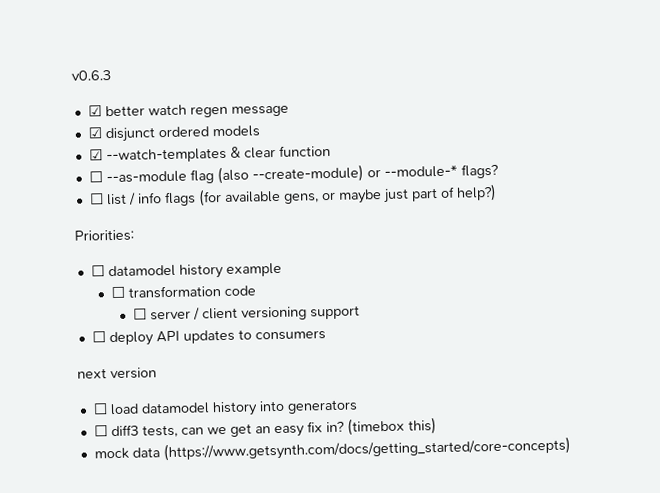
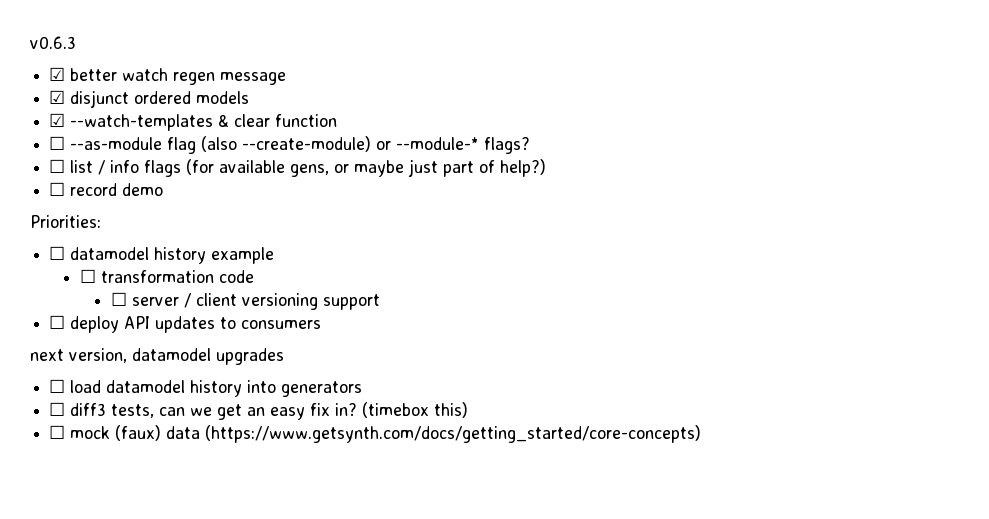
+ ☐ record demo
- next version
+ next version, datamodel upgrades
- mock data (https://www.getsynth.com/docs/getting_started/core-concepts)
+ ☐ mock (faux) data (https://www.getsynth.com/docs/getting_started/core-concepts)

